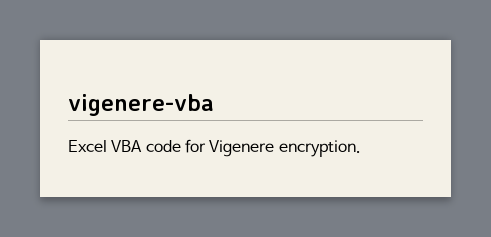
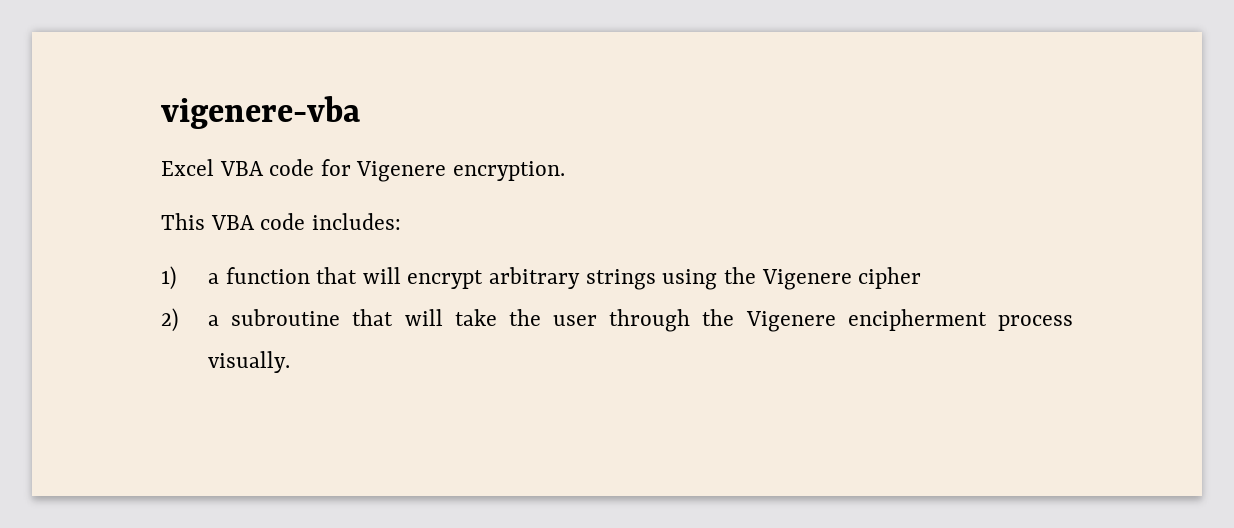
+ This VBA code includes:
+ 1) a function that will encrypt arbitrary strings using the Vigenere cipher
+ 2) a subroutine that will take the user through the Vigenere encipherment process visually.

